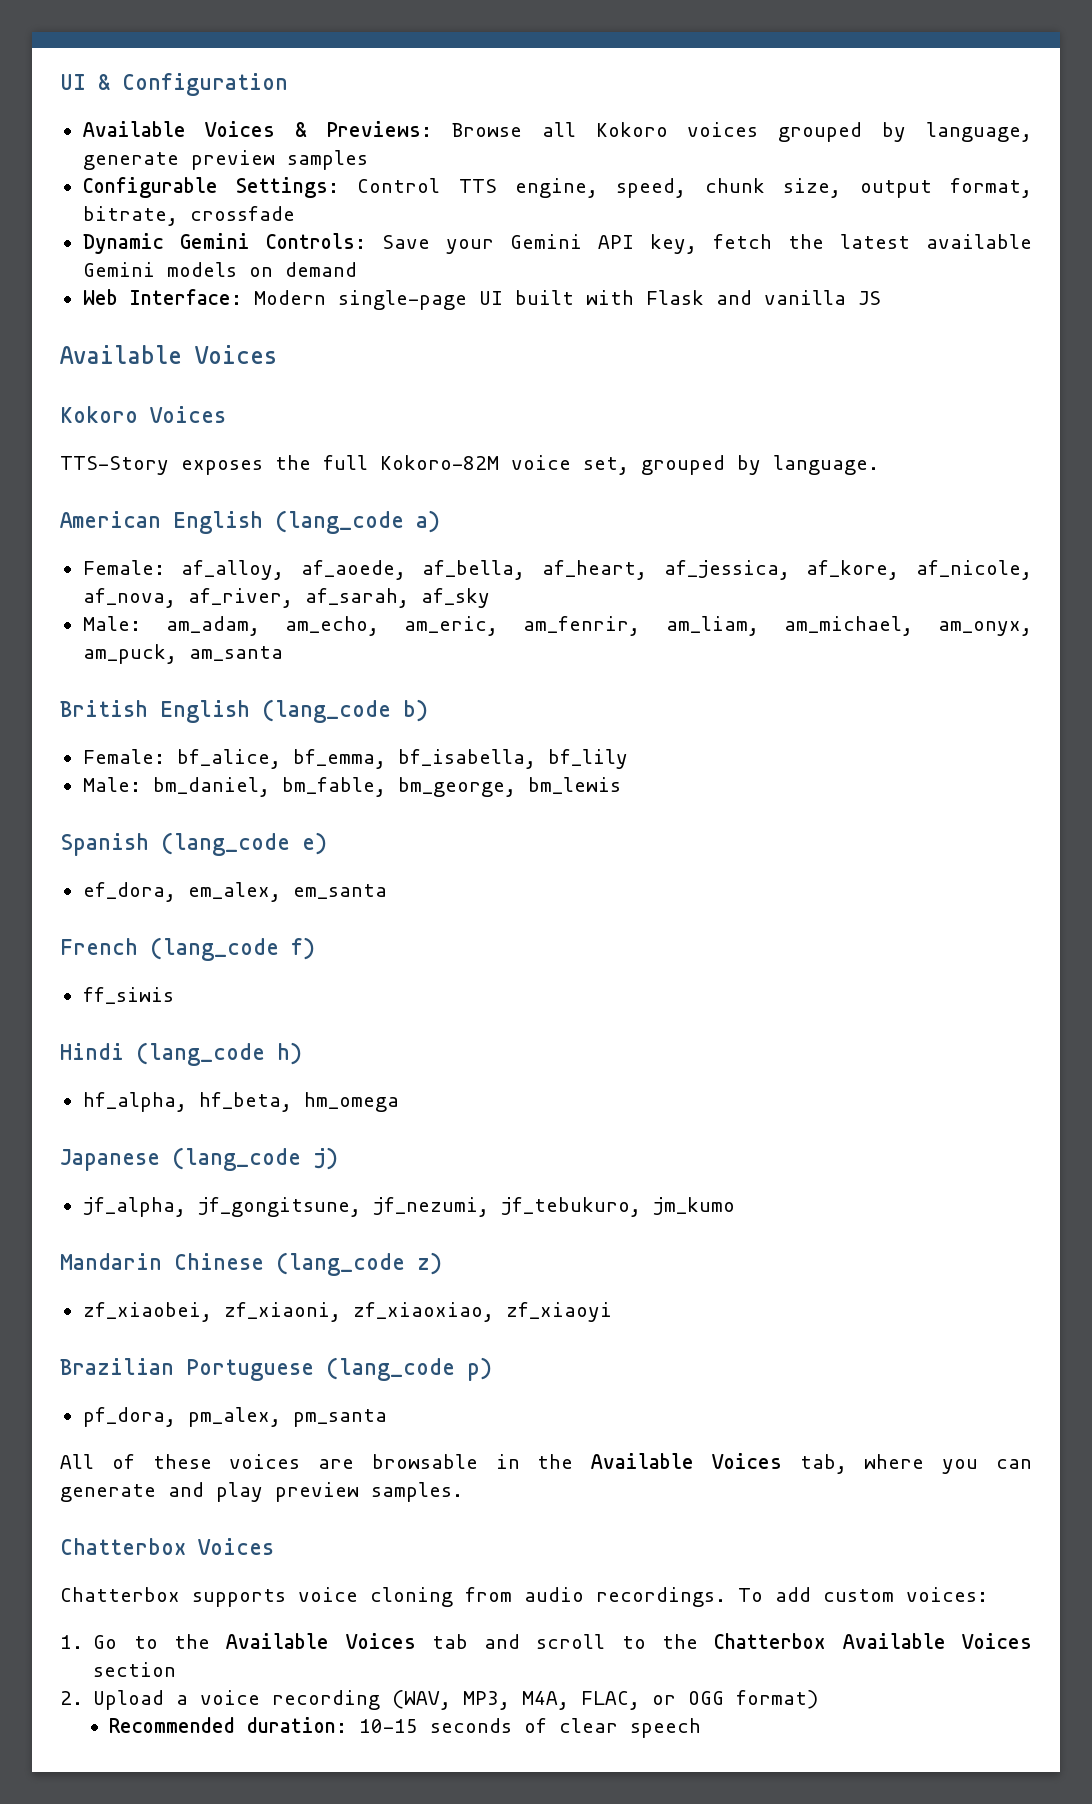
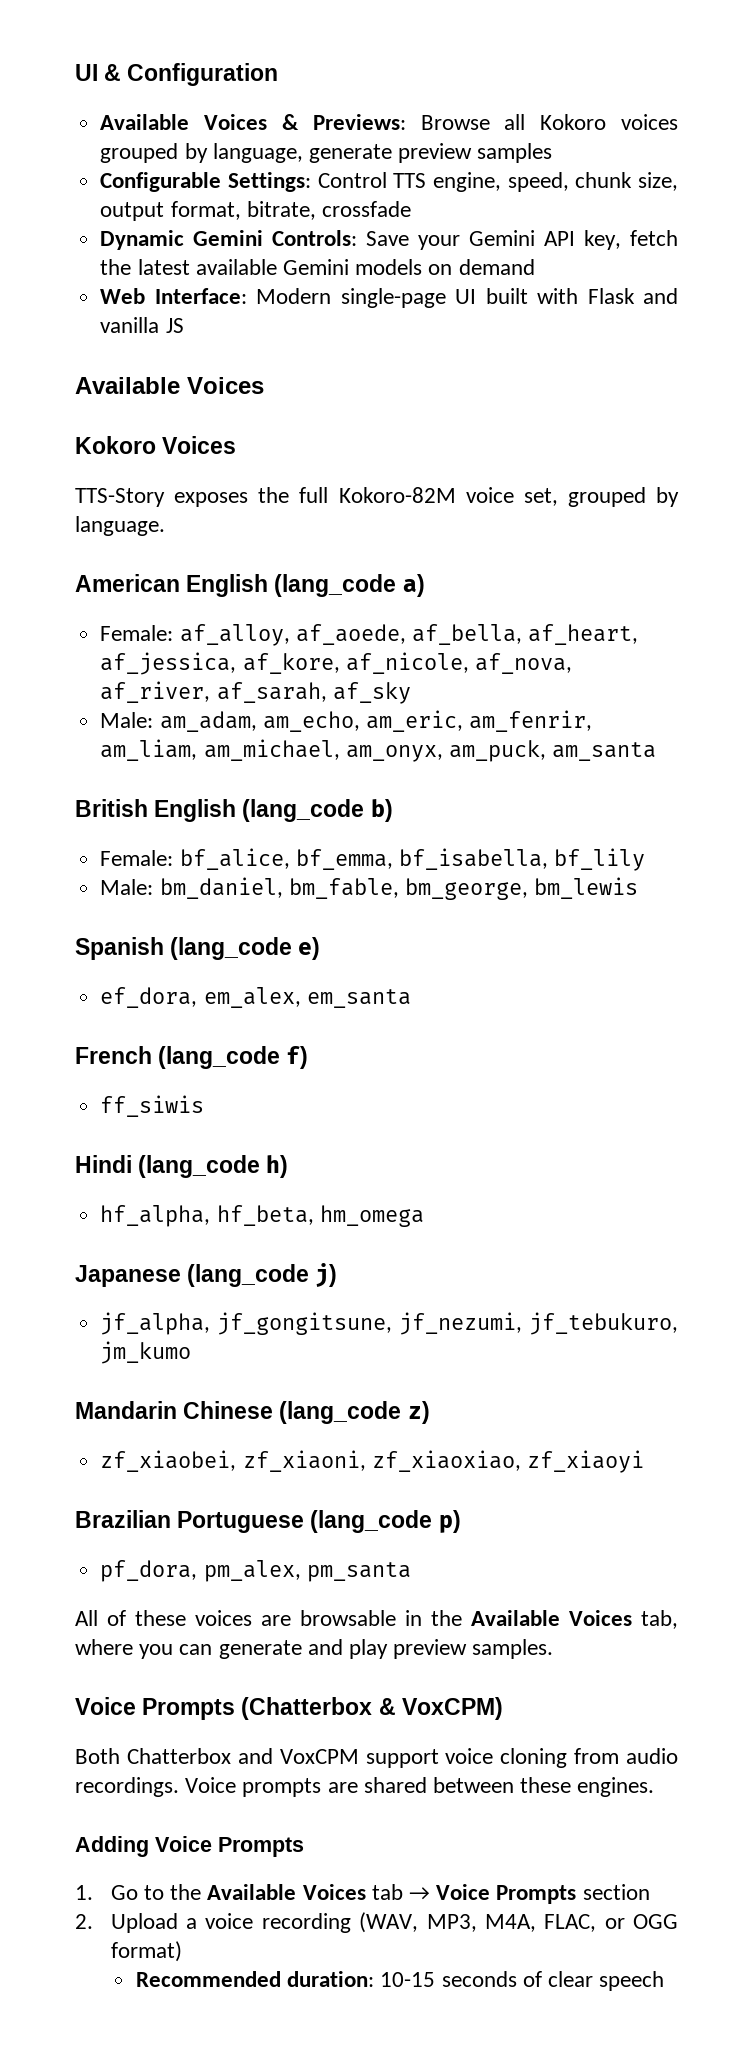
- Chatterbox Voices
- Chatterbox supports voice cloning from audio recordings.
+ Voice Prompts (Chatterbox & VoxCPM)
+ Both Chatterbox and VoxCPM support voice cloning from audio recordings.
- To add custom voices:
+ Voice prompts are shared between these engines.
+ Adding Voice Prompts
- 1. Go to the Available Voices tab and scroll to the Chatterbox Available Voices section
+ 1. Go to the Available Voices tab → Voice Prompts section

